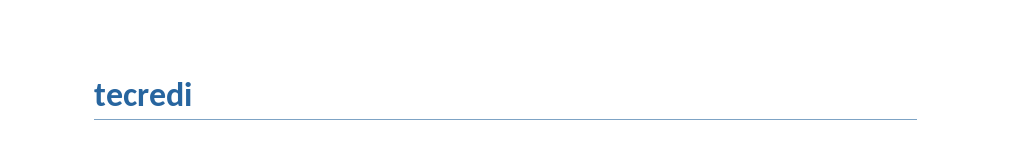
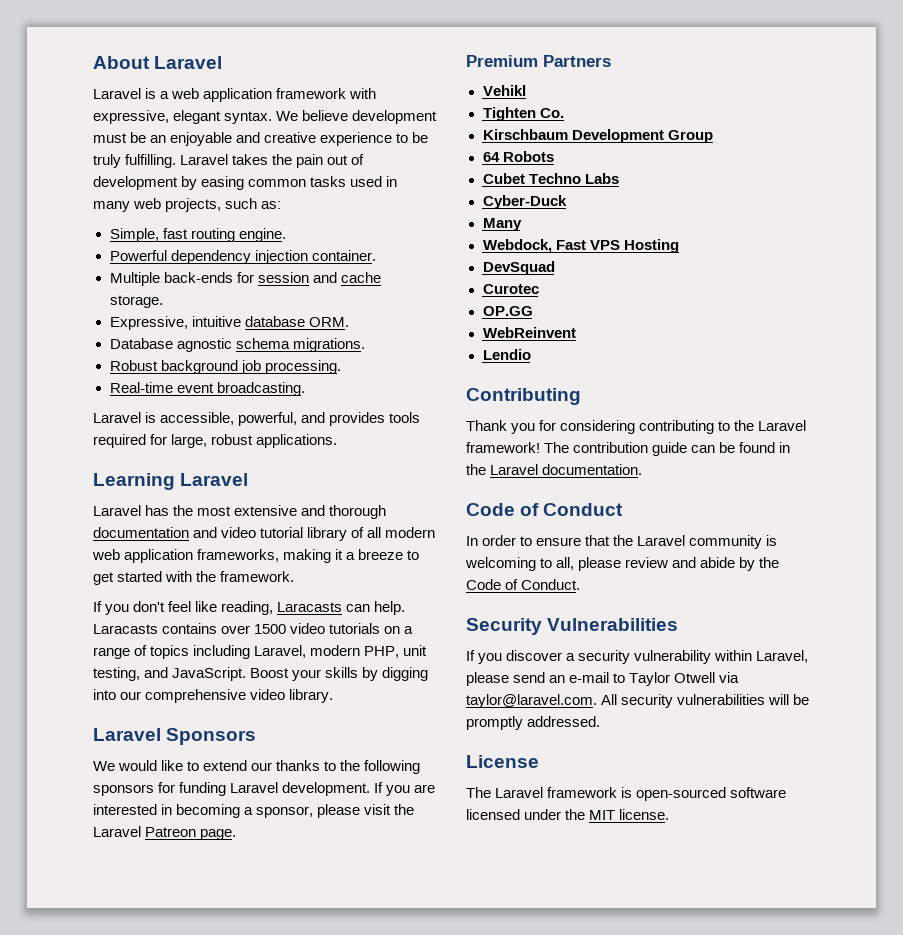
- tecredi
+ About Laravel
+ Laravel is a web application framework with expressive, elegant syntax. We believe development must be an enjoyable and creative experience to be truly fulfilling. Laravel takes the pain out of development by easing common tasks used in many web projects, such as:
+ Simple, fast routing engine.
+ Powerful dependency injection container.
+ Multiple back-ends for session and cache storage.
+ Expressive, intuitive database ORM.
+ Database agnostic schema migrations.
+ Robust background job processing.
+ Real-time event broadcasting.
+ Laravel is accessible, powerful, and provides tools required for large, robust applications.
+ Learning Laravel
+ Laravel has the most extensive and thorough documentation and video tutorial library of all modern web application frameworks, making it a breeze to get started with the framework.
+ If you don't feel like reading, Laracasts can help. Laracasts contains over 1500 video tutorials on a range of topics including Laravel, modern PHP, unit testing, and JavaScript. Boost your skills by digging into our comprehensive video library.
+ Laravel Sponsors
+ We would like to extend our thanks to the following sponsors for funding Laravel development. If you are interested in becoming a sponsor, please visit the Laravel Patreon page.
+ Premium Partners
+ Vehikl
+ Tighten Co.
+ Kirschbaum Development Group
+ 64 Robots
+ Cubet Techno Labs
+ Cyber-Duck
+ Many
+ Webdock, Fast VPS Hosting
+ DevSquad
+ Curotec
+ OP.GG
+ WebReinvent
+ Lendio
+ Contributing
+ Thank you for considering contributing to the Laravel framework! The contribution guide can be found in the Laravel documentation.
+ Code of Conduct
+ In order to ensure that the Laravel community is welcoming to all, please review and abide by the Code of Conduct.
+ Security Vulnerabilities
+ If you discover a security vulnerability within Laravel, please send an e-mail to Taylor Otwell via taylor@laravel.com. All security vulnerabilities will be promptly addressed.
+ License
+ The Laravel framework is open-sourced software licensed under the MIT license.

